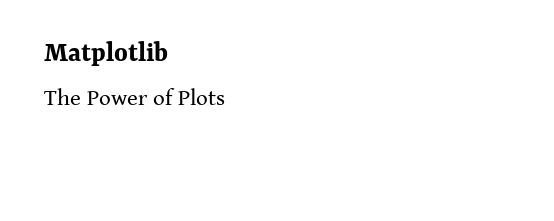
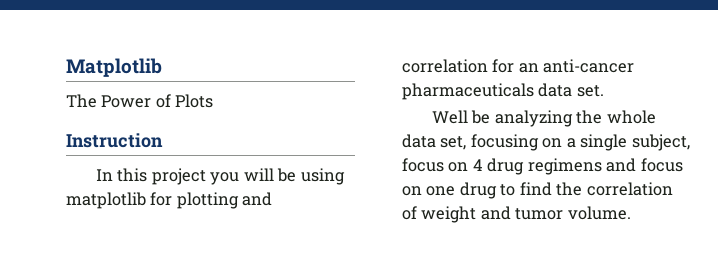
+ Instruction
+ In this project you will be using matplotlib for plotting and correlation for an anti-cancer pharmaceuticals data set.
+ Well be analyzing the whole data set, focusing on a single subject, focus on 4 drug regimens and focus on one drug to find the correlation of weight and tumor volume.

